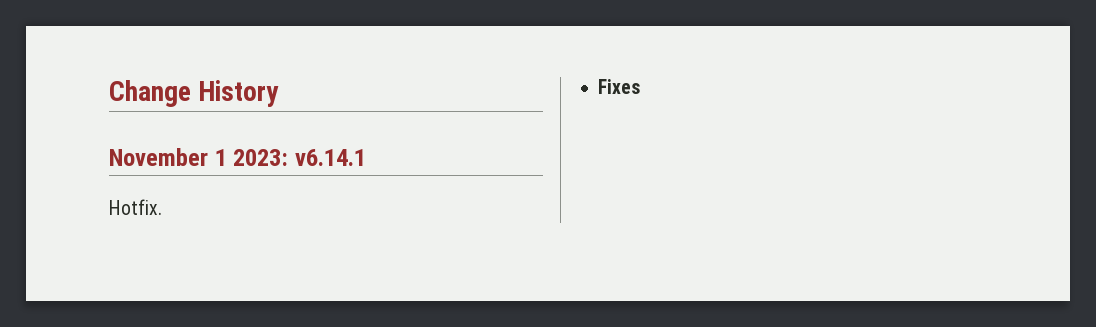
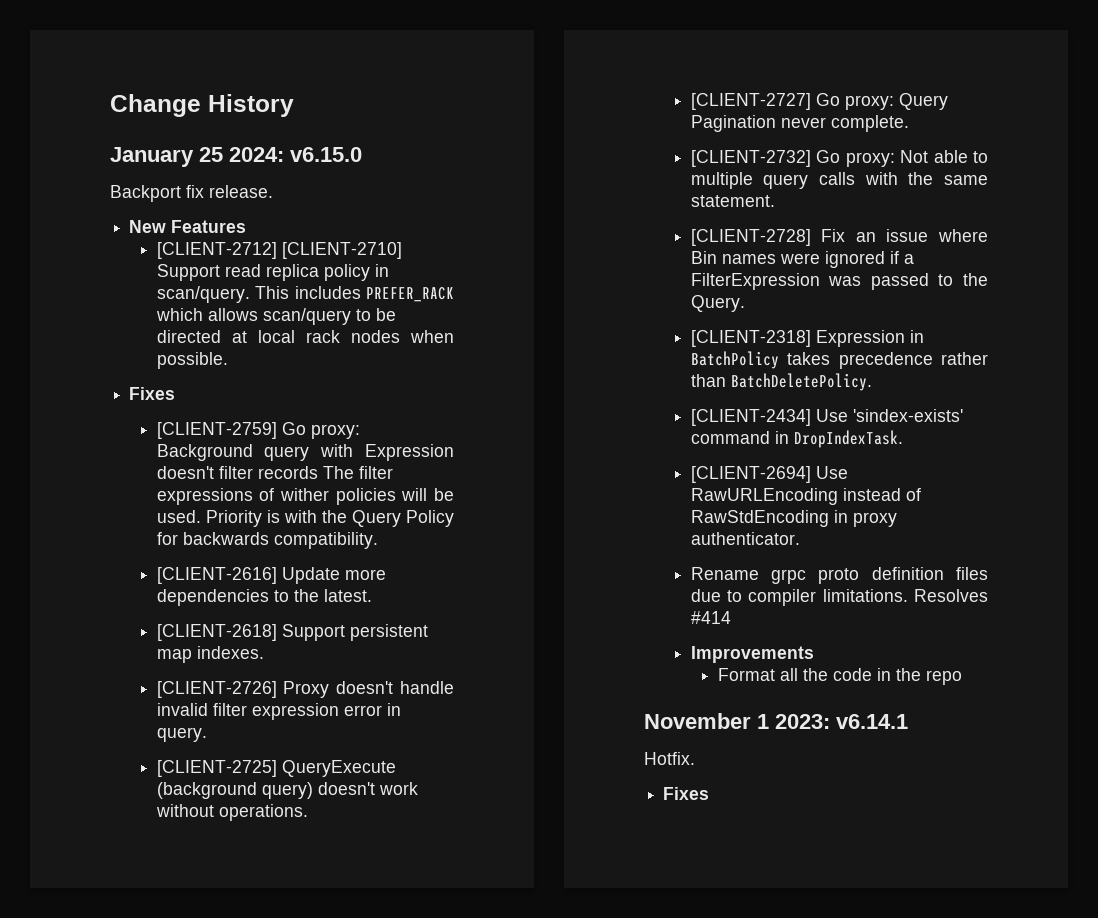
+ January 25 2024: v6.15.0
+ Backport fix release.
+ New Features
+ [CLIENT-2712] [CLIENT-2710] Support read replica policy in scan/query. This includes PREFER_RACK which allows scan/query to be directed at local rack nodes when possible.
+ Fixes
+ [CLIENT-2759] Go proxy: Background query with Expression doesn't filter records The filter expressions of wither policies will be used. Priority is with the Query Policy for backwards compatibility.
+ [CLIENT-2616] Update more dependencies to the latest.
+ [CLIENT-2618] Support persistent map indexes.
+ [CLIENT-2726] Proxy doesn't handle invalid filter expression error in query.
+ [CLIENT-2725] QueryExecute (background query) doesn't work without operations.
+ [CLIENT-2727] Go proxy: Query Pagination never complete.
+ [CLIENT-2732] Go proxy: Not able to multiple query calls with the same statement.
+ [CLIENT-2728] Fix an issue where Bin names were ignored if a FilterExpression was passed to the Query.
+ [CLIENT-2318] Expression in BatchPolicy takes precedence rather than BatchDeletePolicy.
+ [CLIENT-2434] Use 'sindex-exists' command in DropIndexTask.
+ [CLIENT-2694] Use RawURLEncoding instead of RawStdEncoding in proxy authenticator.
+ Rename grpc proto definition files due to compiler limitations. Resolves #414
+ Improvements
+ Format all the code in the repo

